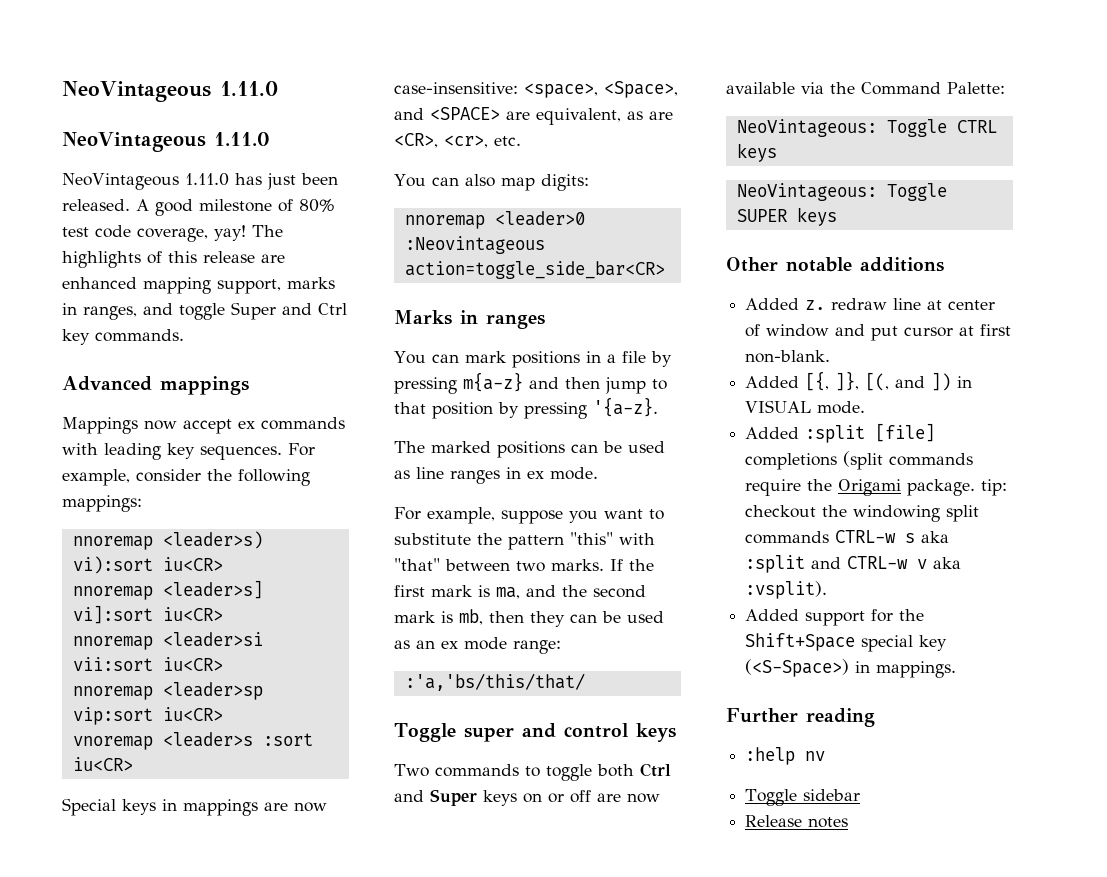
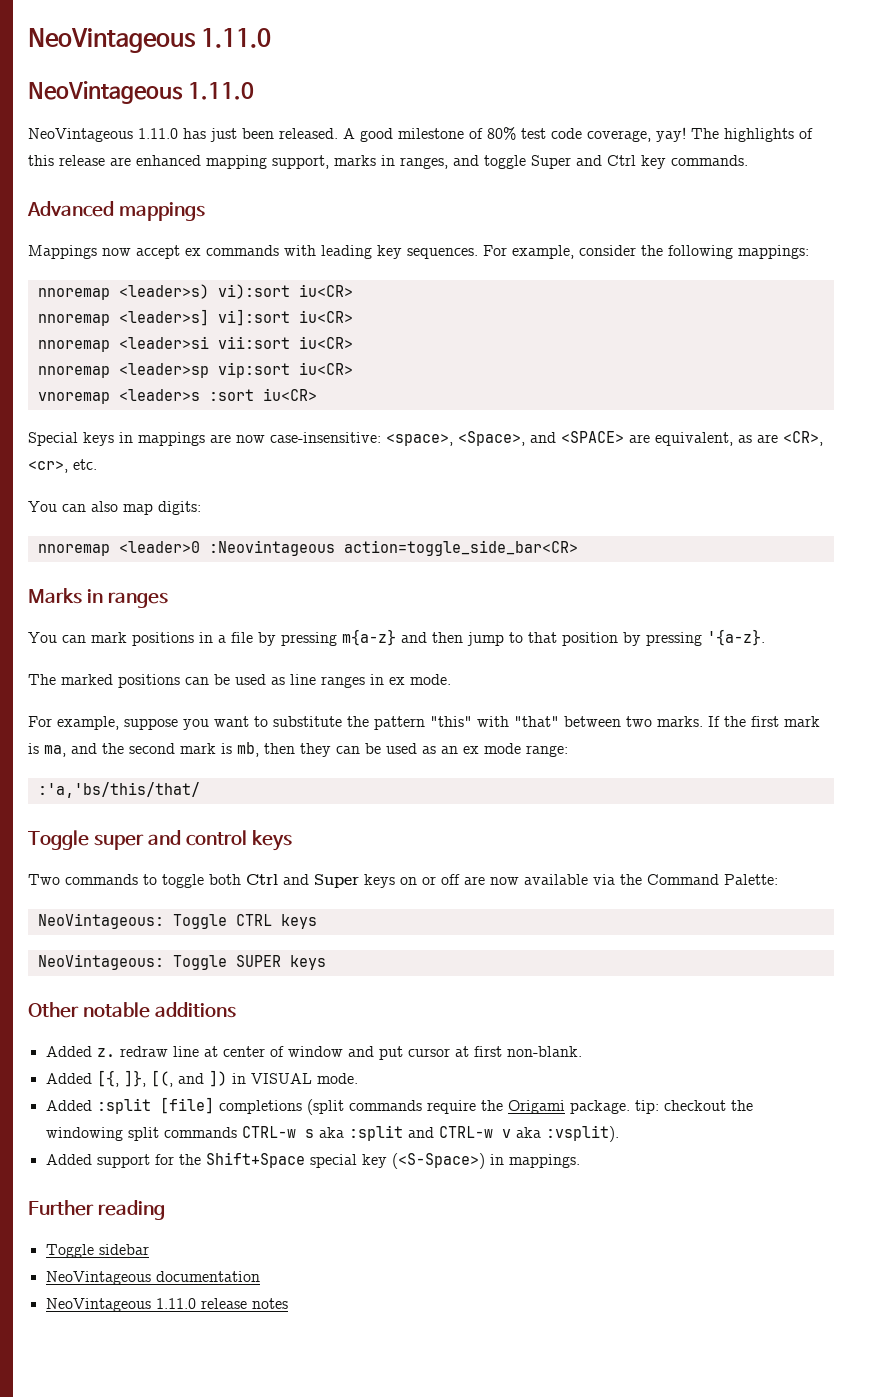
- :help nv
- Release notes
+ NeoVintageous documentation
+ NeoVintageous 1.11.0 release notes

